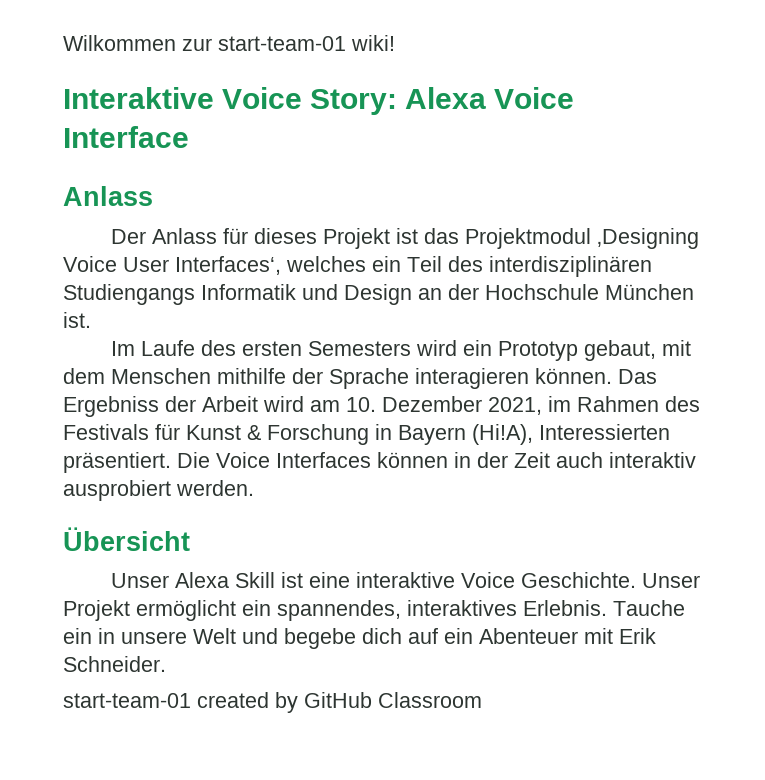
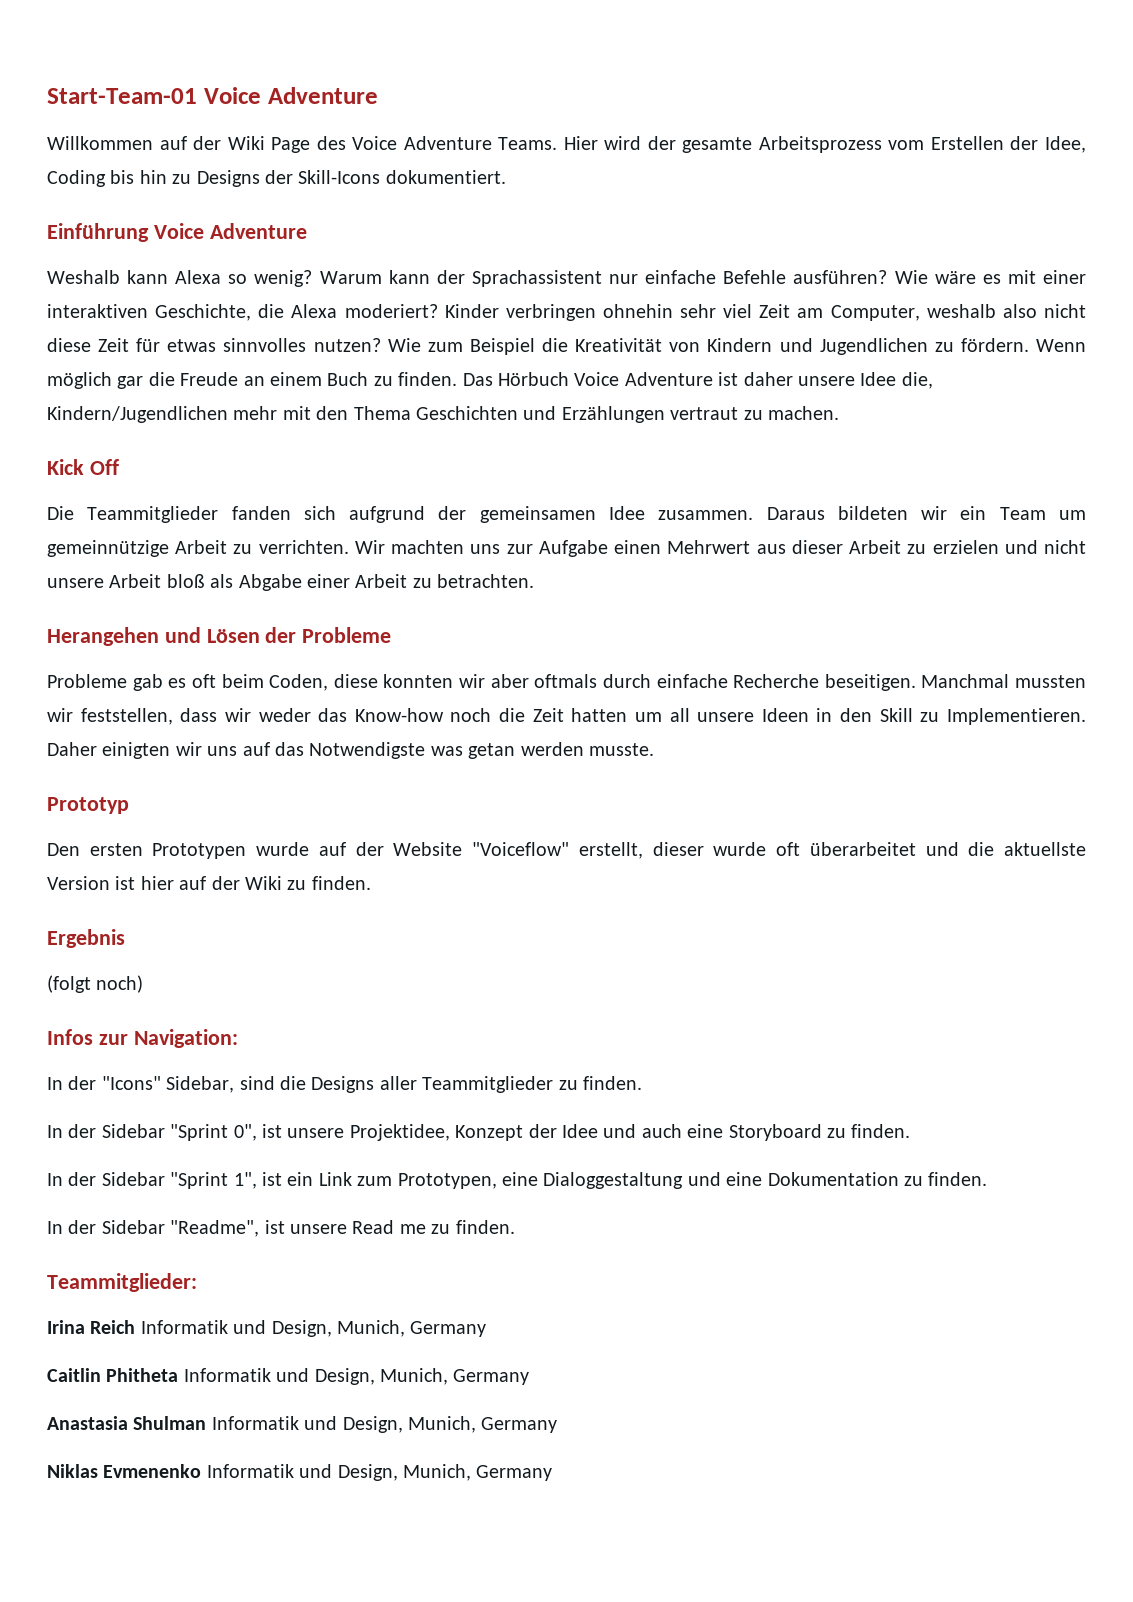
- Wilkommen zur start-team-01 wiki!
- Interaktive Voice Story: Alexa Voice Interface
- Anlass
- Der Anlass für dieses Projekt ist das Projektmodul ‚Designing Voice User Interfaces‘, welches ein Teil des interdisziplinären Studiengangs Informatik und Design an der Hochschule München ist.
- Im Laufe des ersten Semesters wird ein Prototyp gebaut, mit dem Menschen mithilfe der Sprache interagieren können. Das Ergebniss der Arbeit wird am 10. Dezember 2021, im Rahmen des Festivals für Kunst & Forschung in Bayern (Hi!A), Interessierten präsentiert. Die Voice Interfaces können in der Zeit auch interaktiv ausprobiert werden.
- Übersicht
- Unser Alexa Skill ist eine interaktive Voice Geschichte. Unser Projekt ermöglicht ein spannendes, interaktives Erlebnis. Tauche ein in unsere Welt und begebe dich auf ein Abenteuer mit Erik Schneider.
- start-team-01 created by GitHub Classroom
+ Start-Team-01 Voice Adventure
+ Willkommen auf der Wiki Page des Voice Adventure Teams. Hier wird der gesamte Arbeitsprozess vom Erstellen der Idee, Coding bis hin zu Designs der Skill-Icons dokumentiert.
+ Einführung Voice Adventure
+ Weshalb kann Alexa so wenig? Warum kann der Sprachassistent nur einfache Befehle ausführen? Wie wäre es mit einer interaktiven Geschichte, die Alexa moderiert? Kinder verbringen ohnehin sehr viel Zeit am Computer, weshalb also nicht diese Zeit für etwas sinnvolles nutzen? Wie zum Beispiel die Kreativität von Kindern und Jugendlichen zu fördern. Wenn möglich gar die Freude an einem Buch zu finden. Das Hörbuch Voice Adventure ist daher unsere Idee die, Kindern/Jugendlichen mehr mit den Thema Geschichten und Erzählungen vertraut zu machen.
+ Kick Off
+ Die Teammitglieder fanden sich aufgrund der gemeinsamen Idee zusammen. Daraus bildeten wir ein Team um gemeinnützige Arbeit zu verrichten. Wir machten uns zur Aufgabe einen Mehrwert aus dieser Arbeit zu erzielen und nicht unsere Arbeit bloß als Abgabe einer Arbeit zu betrachten.
+ Herangehen und Lösen der Probleme
+ Probleme gab es oft beim Coden, diese konnten wir aber oftmals durch einfache Recherche beseitigen. Manchmal mussten wir feststellen, dass wir weder das Know-how noch die Zeit hatten um all unsere Ideen in den Skill zu Implementieren. Daher einigten wir uns auf das Notwendigste was getan werden musste.
+ Prototyp
+ Den ersten Prototypen wurde auf der Website "Voiceflow" erstellt, dieser wurde oft überarbeitet und die aktuellste Version ist hier auf der Wiki zu finden.
+ Ergebnis
+ (folgt noch)
+ Infos zur Navigation:
+ In der "Icons" Sidebar, sind die Designs aller Teammitglieder zu finden.
+ In der Sidebar "Sprint 0", ist unsere Projektidee, Konzept der Idee und auch eine Storyboard zu finden.
+ In der Sidebar "Sprint 1", ist ein Link zum Prototypen, eine Dialoggestaltung und eine Dokumentation zu finden.
+ In der Sidebar "Readme", ist unsere Read me zu finden.
+ Teammitglieder:
+ Irina Reich Informatik und Design, Munich, Germany
+ Caitlin Phitheta Informatik und Design, Munich, Germany
+ Anastasia Shulman Informatik und Design, Munich, Germany
+ Niklas Evmenenko Informatik und Design, Munich, Germany

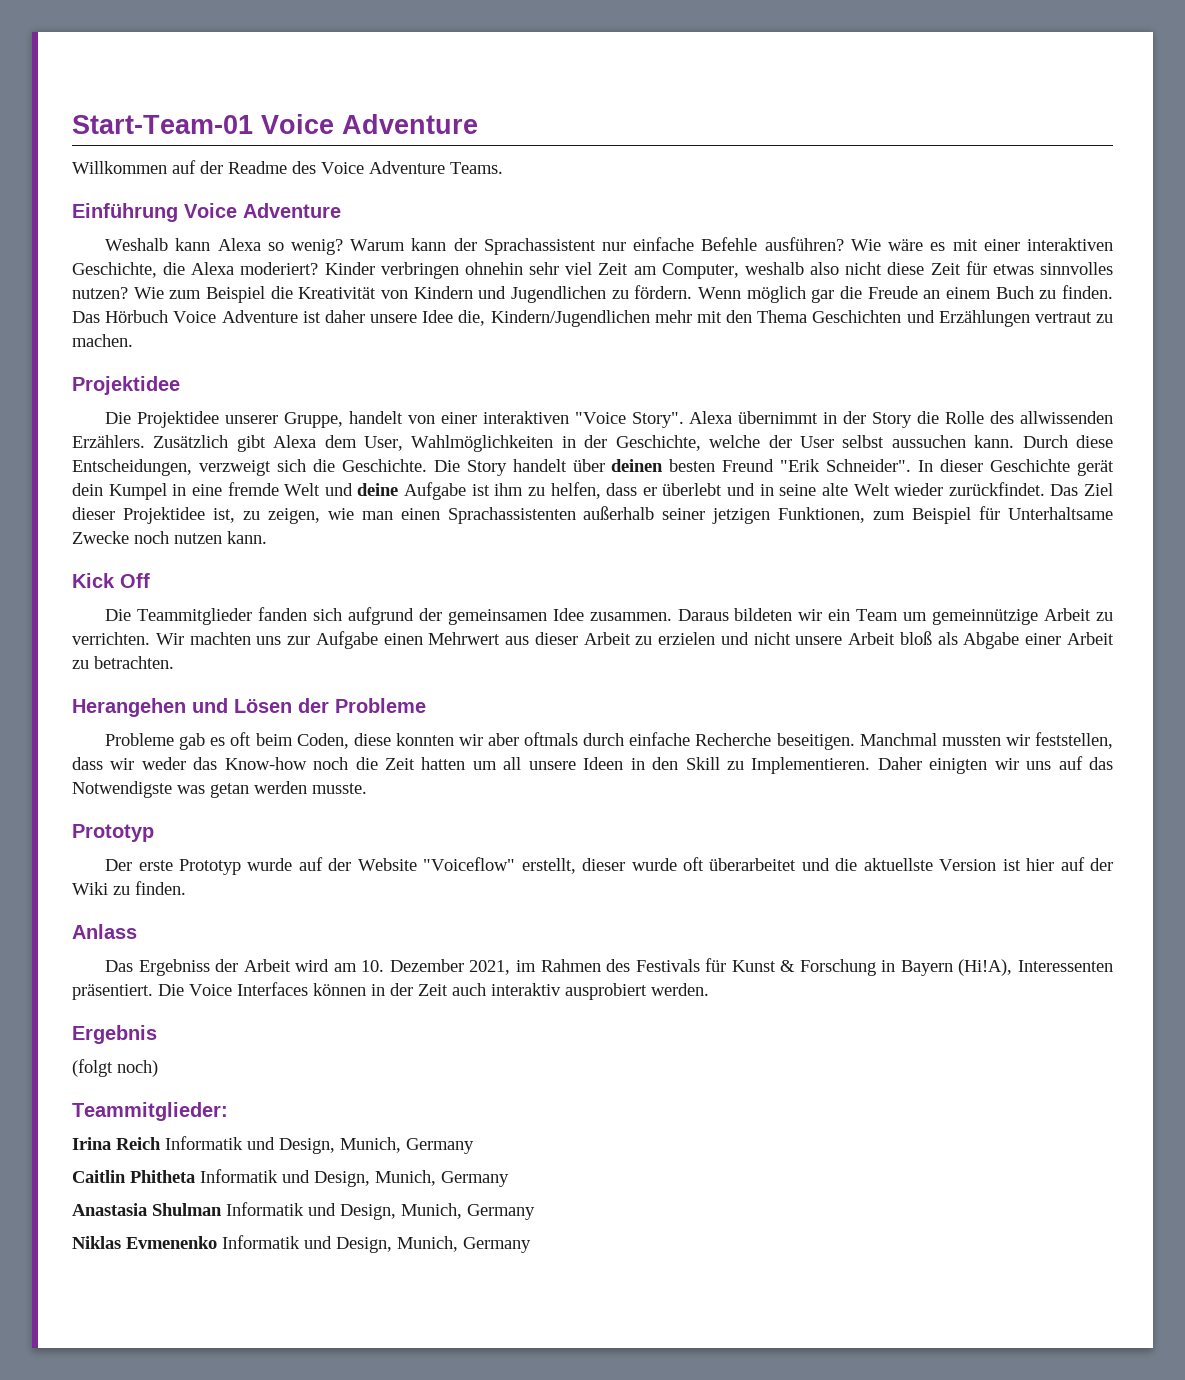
- Willkommen auf der Wiki Page des Voice Adventure Teams. Hier wird der gesamte Arbeitsprozess vom Erstellen der Idee, Coding bis hin zu Designs der Skill-Icons dokumentiert.
+ Willkommen auf der Readme des Voice Adventure Teams.
  Das Hörbuch Voice Adventure ist daher unsere Idee die, Kindern/Jugendlichen mehr mit den Thema Geschichten und Erzählungen vertraut zu machen.
+ Projektidee
+ Die Projektidee unserer Gruppe, handelt von einer interaktiven "Voice Story". Alexa übernimmt in der Story die Rolle des allwissenden Erzählers. Zusätzlich gibt Alexa dem User, Wahlmöglichkeiten in der Geschichte, welche der User selbst aussuchen kann. Durch diese Entscheidungen, verzweigt sich die Geschichte. Die Story handelt über deinen besten Freund "Erik Schneider". In dieser Geschichte gerät dein Kumpel in eine fremde Welt und deine Aufgabe ist ihm zu helfen, dass er überlebt und in seine alte Welt wieder zurückfindet. Das Ziel dieser Projektidee ist, zu zeigen, wie man einen Sprachassistenten außerhalb seiner jetzigen Funktionen, zum Beispiel für Unterhaltsame Zwecke noch nutzen kann.
- Den ersten Prototypen wurde auf der Website "Voiceflow" erstellt, dieser wurde oft überarbeitet und die aktuellste Version ist hier auf der Wiki zu finden.
+ Der erste Prototyp wurde auf der Website "Voiceflow" erstellt, dieser wurde oft überarbeitet und die aktuellste Version ist hier auf der Wiki zu finden.
+ Anlass
+ Das Ergebniss der Arbeit wird am 10. Dezember 2021, im Rahmen des Festivals für Kunst & Forschung in Bayern (Hi!A), Interessenten präsentiert. Die Voice Interfaces können in der Zeit auch interaktiv ausprobiert werden.
  Ergebnis
  (folgt noch)
- Infos zur Navigation:
- In der "Icons" Sidebar, sind die Designs aller Teammitglieder zu finden.
- In der Sidebar "Sprint 0", ist unsere Projektidee, Konzept der Idee und auch eine Storyboard zu finden.
- In der Sidebar "Sprint 1", ist ein Link zum Prototypen, eine Dialoggestaltung und eine Dokumentation zu finden.
- In der Sidebar "Readme", ist unsere Read me zu finden.

